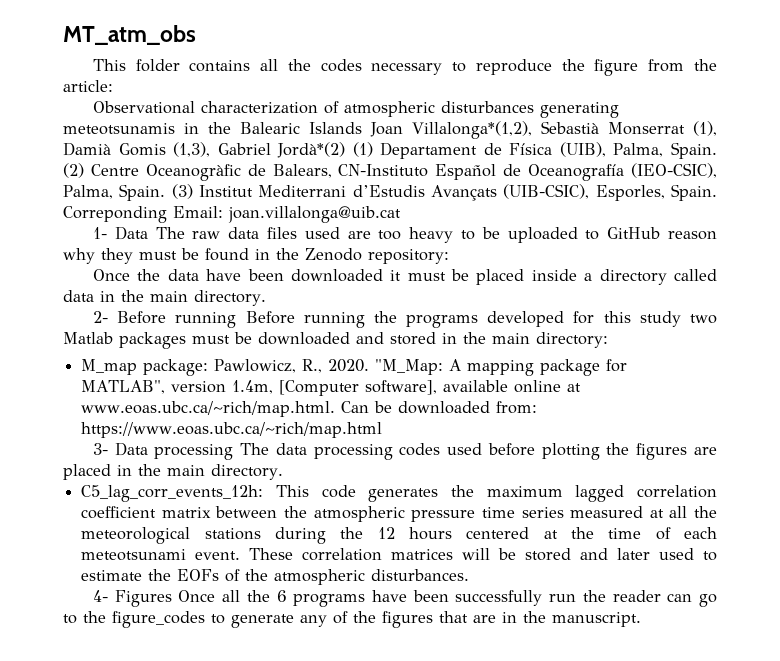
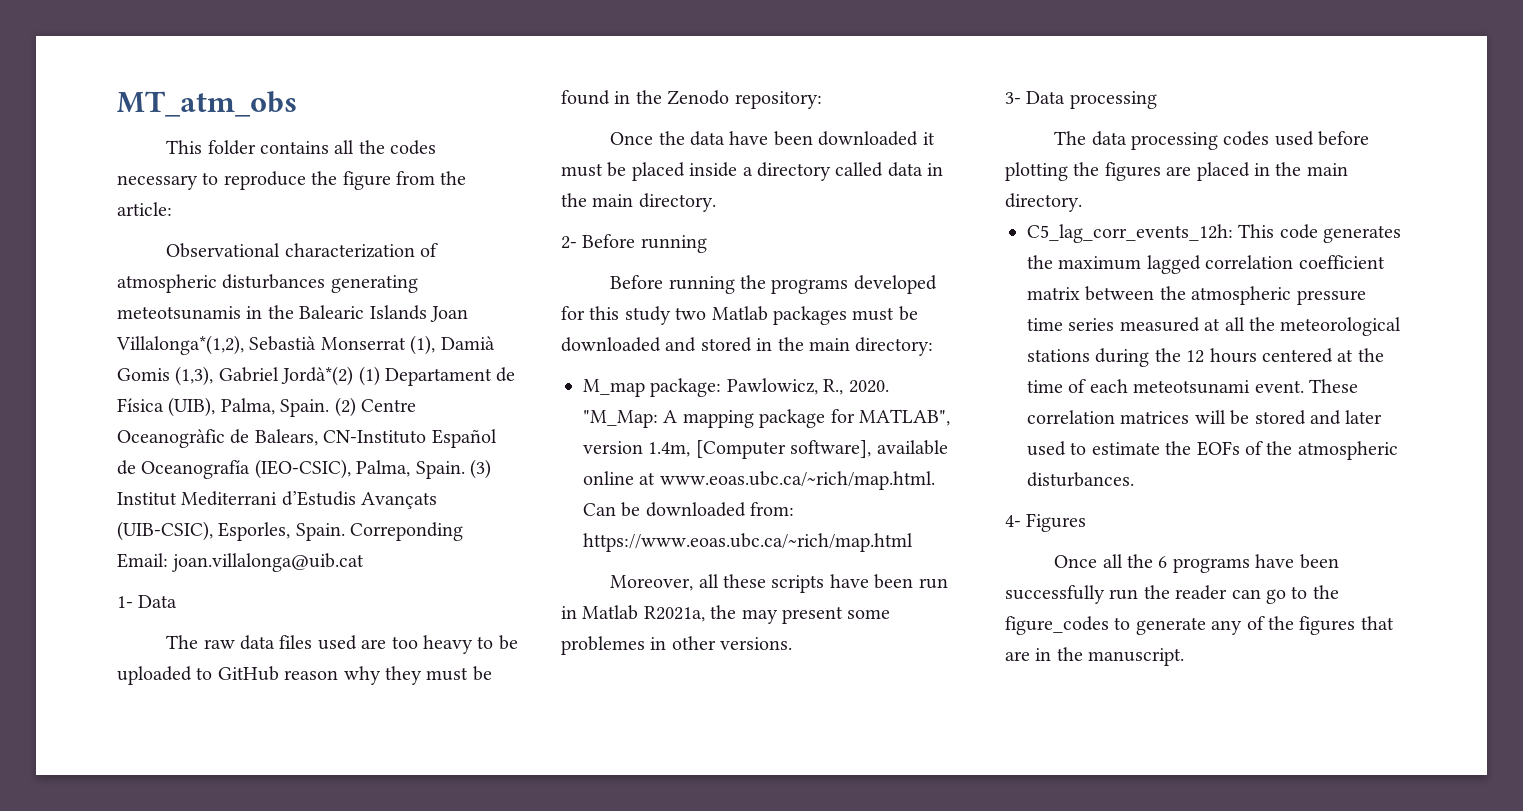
- 1- Data The raw data files used are too heavy to be uploaded to GitHub reason why they must be found in the Zenodo repository:
+ 1- Data
+ The raw data files used are too heavy to be uploaded to GitHub reason why they must be found in the Zenodo repository:
- 2- Before running Before running the programs developed for this study two Matlab packages must be downloaded and stored in the main directory:
+ 2- Before running
+ Before running the programs developed for this study two Matlab packages must be downloaded and stored in the main directory:
+ Moreover, all these scripts have been run in Matlab R2021a, the may present some problemes in other versions.
- 3- Data processing The data processing codes used before plotting the figures are placed in the main directory.
+ 3- Data processing
+ The data processing codes used before plotting the figures are placed in the main directory.
- 4- Figures Once all the 6 programs have been successfully run the reader can go to the figure_codes to generate any of the figures that are in the manuscript.
+ 4- Figures
+ Once all the 6 programs have been successfully run the reader can go to the figure_codes to generate any of the figures that are in the manuscript.

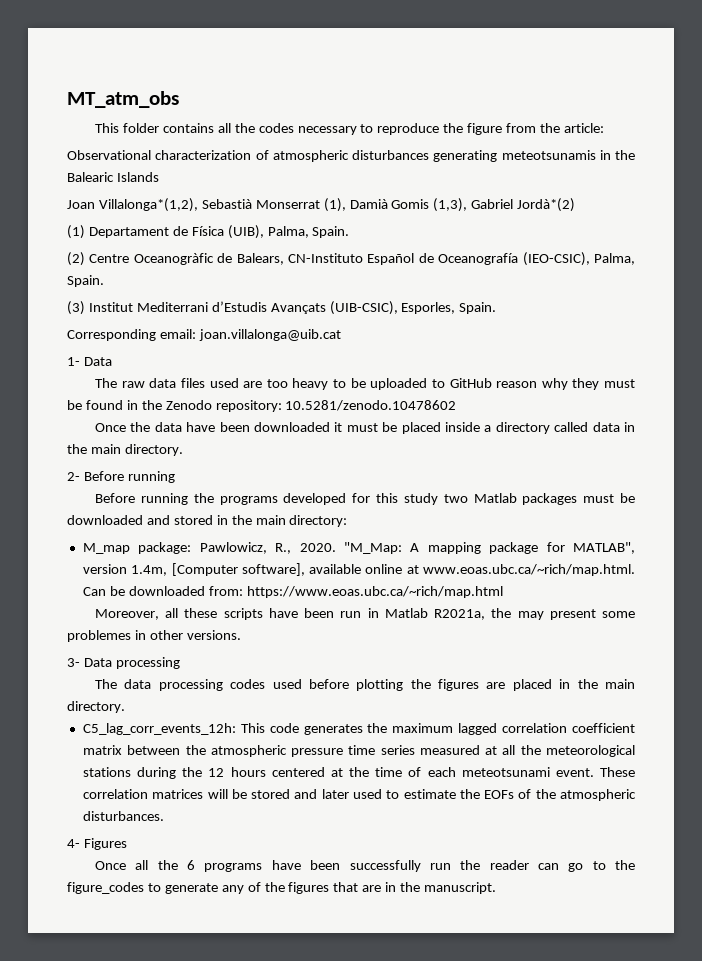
- Observational characterization of atmospheric disturbances generating meteotsunamis in the Balearic Islands Joan Villalonga*(1,2), Sebastià Monserrat (1), Damià Gomis (1,3), Gabriel Jordà*(2) (1) Departament de Física (UIB), Palma, Spain. (2) Centre Oceanogràfic de Balears, CN-Instituto Español de Oceanografía (IEO-CSIC), Palma, Spain. (3) Institut Mediterrani d’Estudis Avançats (UIB-CSIC), Esporles, Spain. Correponding Email: joan.villalonga@uib.cat
+ Observational characterization of atmospheric disturbances generating meteotsunamis in the Balearic Islands
+ Joan Villalonga*(1,2), Sebastià Monserrat (1), Damià Gomis (1,3), Gabriel Jordà*(2)
+ (1) Departament de Física (UIB), Palma, Spain.
+ (2) Centre Oceanogràfic de Balears, CN-Instituto Español de Oceanografía (IEO-CSIC), Palma, Spain.
+ (3) Institut Mediterrani d’Estudis Avançats (UIB-CSIC), Esporles, Spain.
+ Corresponding email: joan.villalonga@uib.cat
- The raw data files used are too heavy to be uploaded to GitHub reason why they must be found in the Zenodo repository:
+ The raw data files used are too heavy to be uploaded to GitHub reason why they must be found in the Zenodo repository: 10.5281/zenodo.10478602

